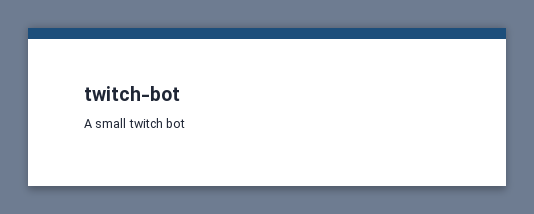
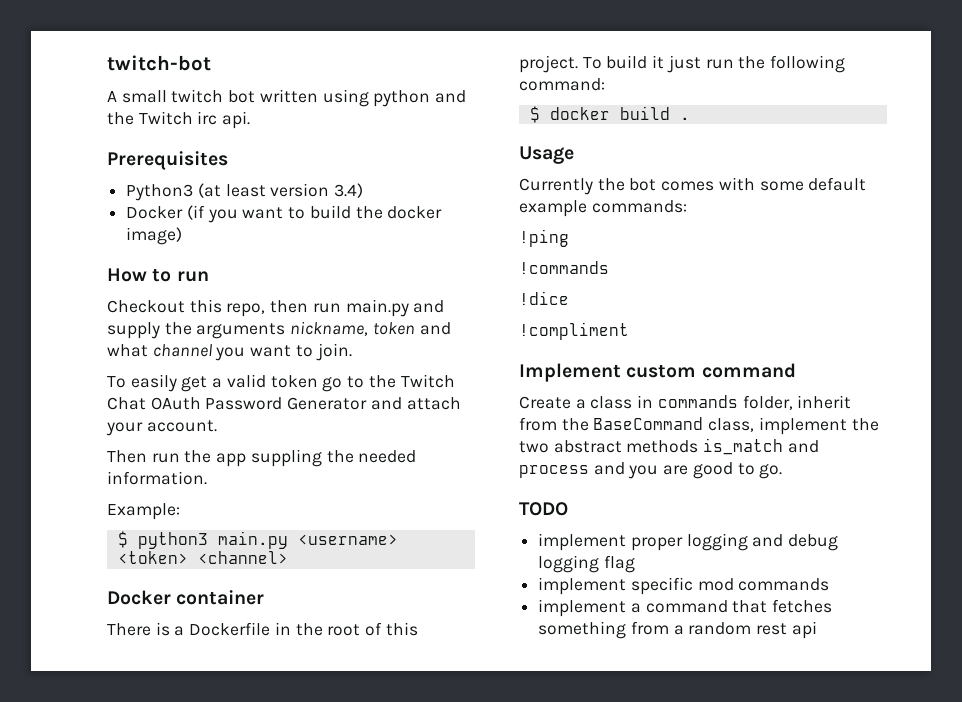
- A small twitch bot
+ A small twitch bot written using python and the Twitch irc api.
+ Prerequisites
+ Python3 (at least version 3.4)
+ Docker (if you want to build the docker image)
+ How to run
+ Checkout this repo, then run main.py and supply the arguments nickname, token and what channel you want to join.
+ To easily get a valid token go to the Twitch Chat OAuth Password Generator and attach your account.
+ Then run the app suppling the needed information.
+ Example:
+ $ python3 main.py <username> <token> <channel>
+ Docker container
+ There is a Dockerfile in the root of this project. To build it just run the following command:
+ $ docker build .
+ Usage
+ Currently the bot comes with some default example commands:
+ !ping
+ !commands
+ !dice
+ !compliment
+ Implement custom command
+ Create a class in commands folder, inherit from the BaseCommand class, implement the two abstract methods is_match and process and you are good to go.
+ TODO
+ implement proper logging and debug logging flag
+ implement specific mod commands
+ implement a command that fetches something from a random rest api

